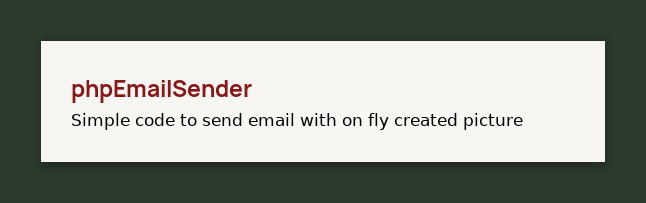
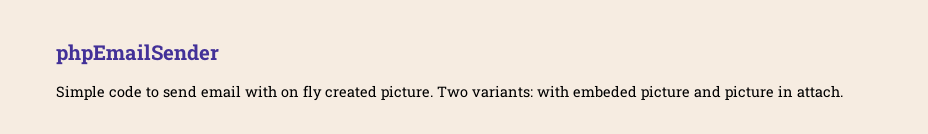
- Simple code to send email with on fly created picture
+ Simple code to send email with on fly created picture. Two variants: with embeded picture and picture in attach.

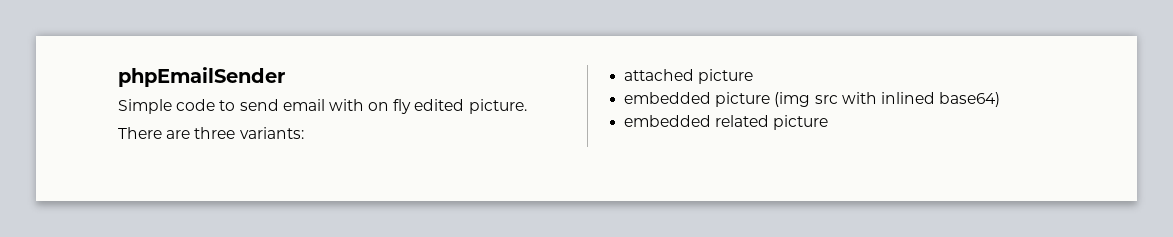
- Simple code to send email with on fly created picture. Two variants: with embeded picture and picture in attach.
+ Simple code to send email with on fly edited picture.
+ There are three variants:
+ attached picture
+ embedded picture (img src with inlined base64)
+ embedded related picture

